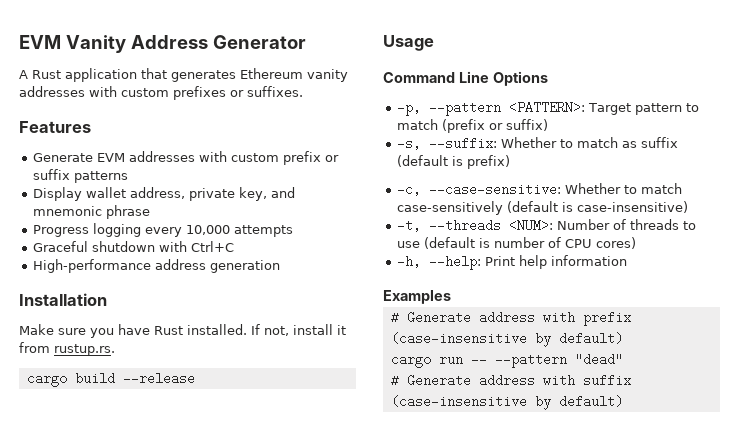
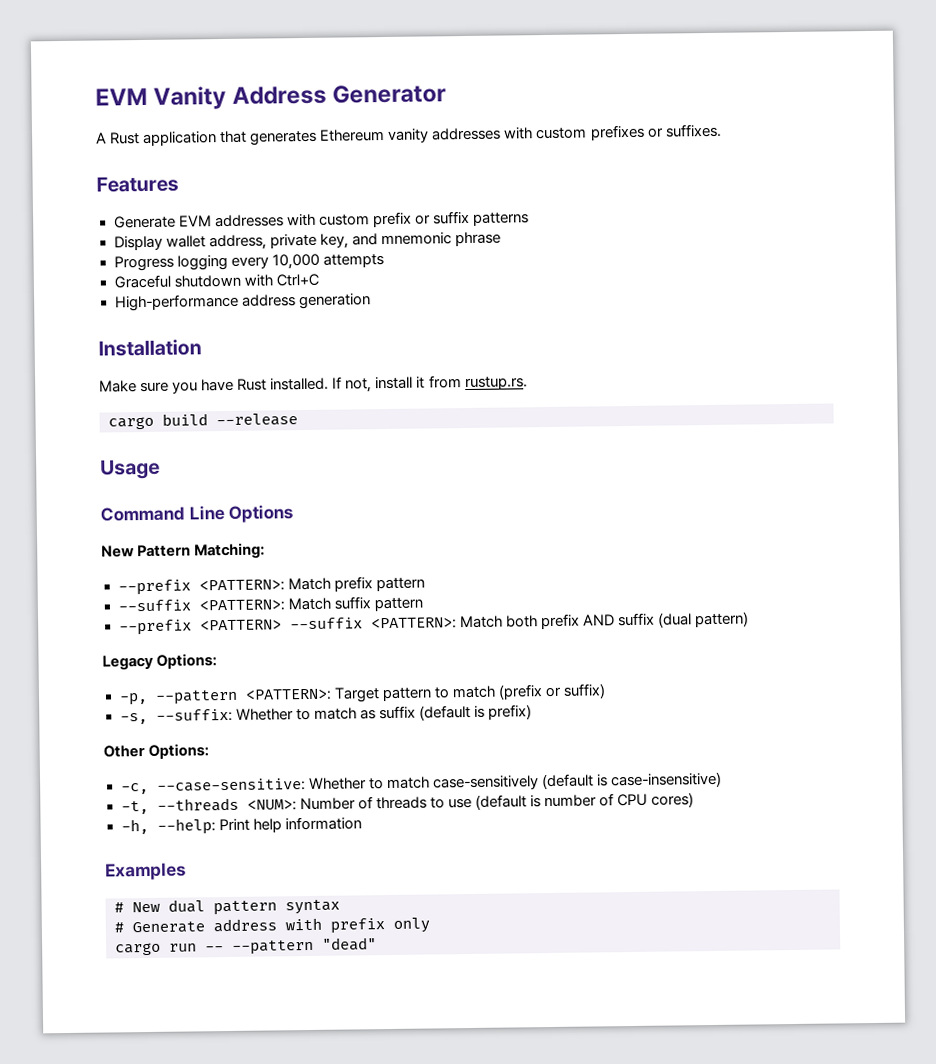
+ New Pattern Matching:
+ --prefix <PATTERN>: Match prefix pattern
+ --suffix <PATTERN>: Match suffix pattern
+ --prefix <PATTERN> --suffix <PATTERN>: Match both prefix AND suffix (dual pattern)
+ Legacy Options:
+ Other Options:
+ # New dual pattern syntax
- # Generate address with prefix (case-insensitive by default)
+ # Generate address with prefix only
- # Generate address with suffix (case-insensitive by default)

